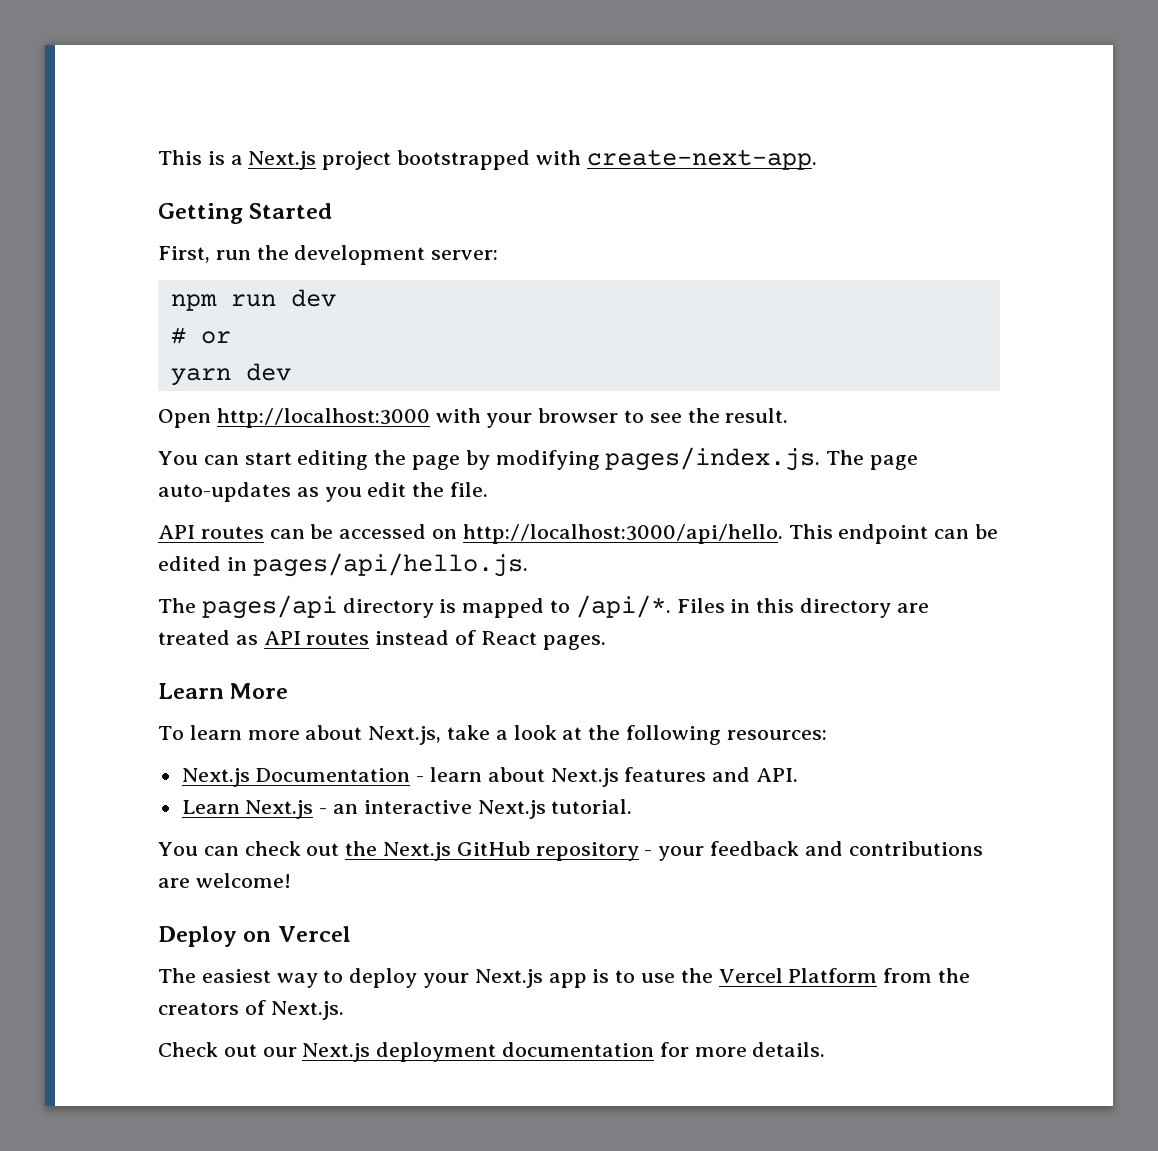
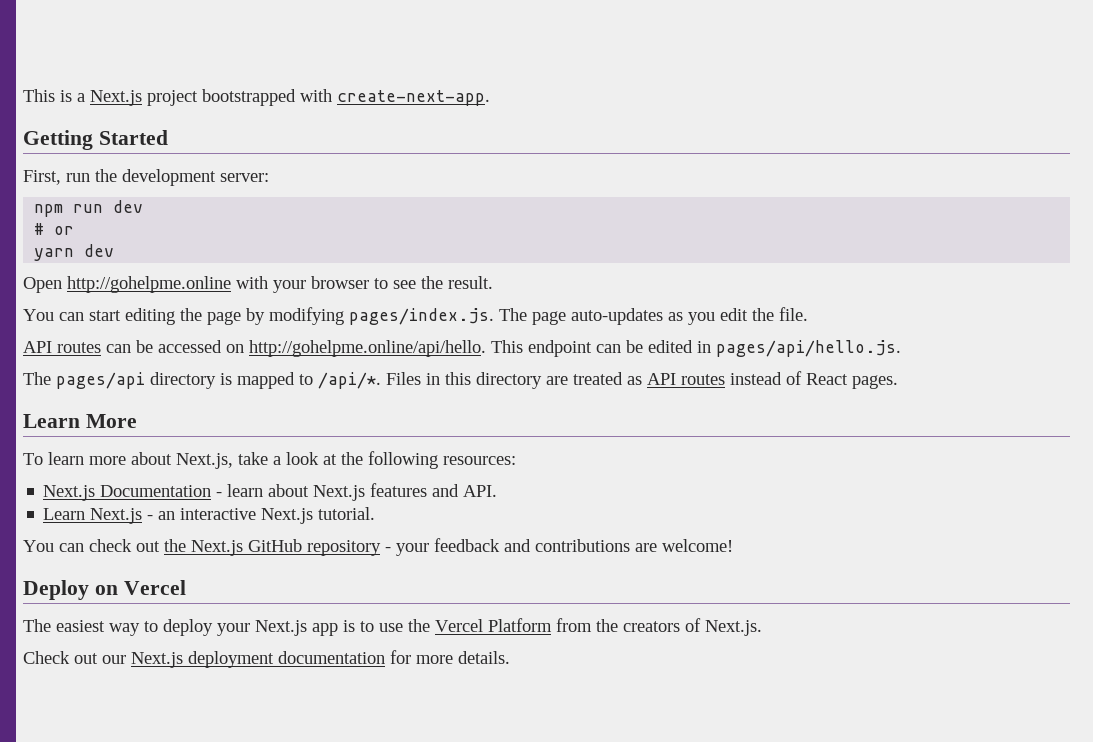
- Open http://localhost:3000 with your browser to see the result.
+ Open http://gohelpme.online with your browser to see the result.
- API routes can be accessed on http://localhost:3000/api/hello. This endpoint can be edited in pages/api/hello.js.
+ API routes can be accessed on http://gohelpme.online/api/hello. This endpoint can be edited in pages/api/hello.js.

